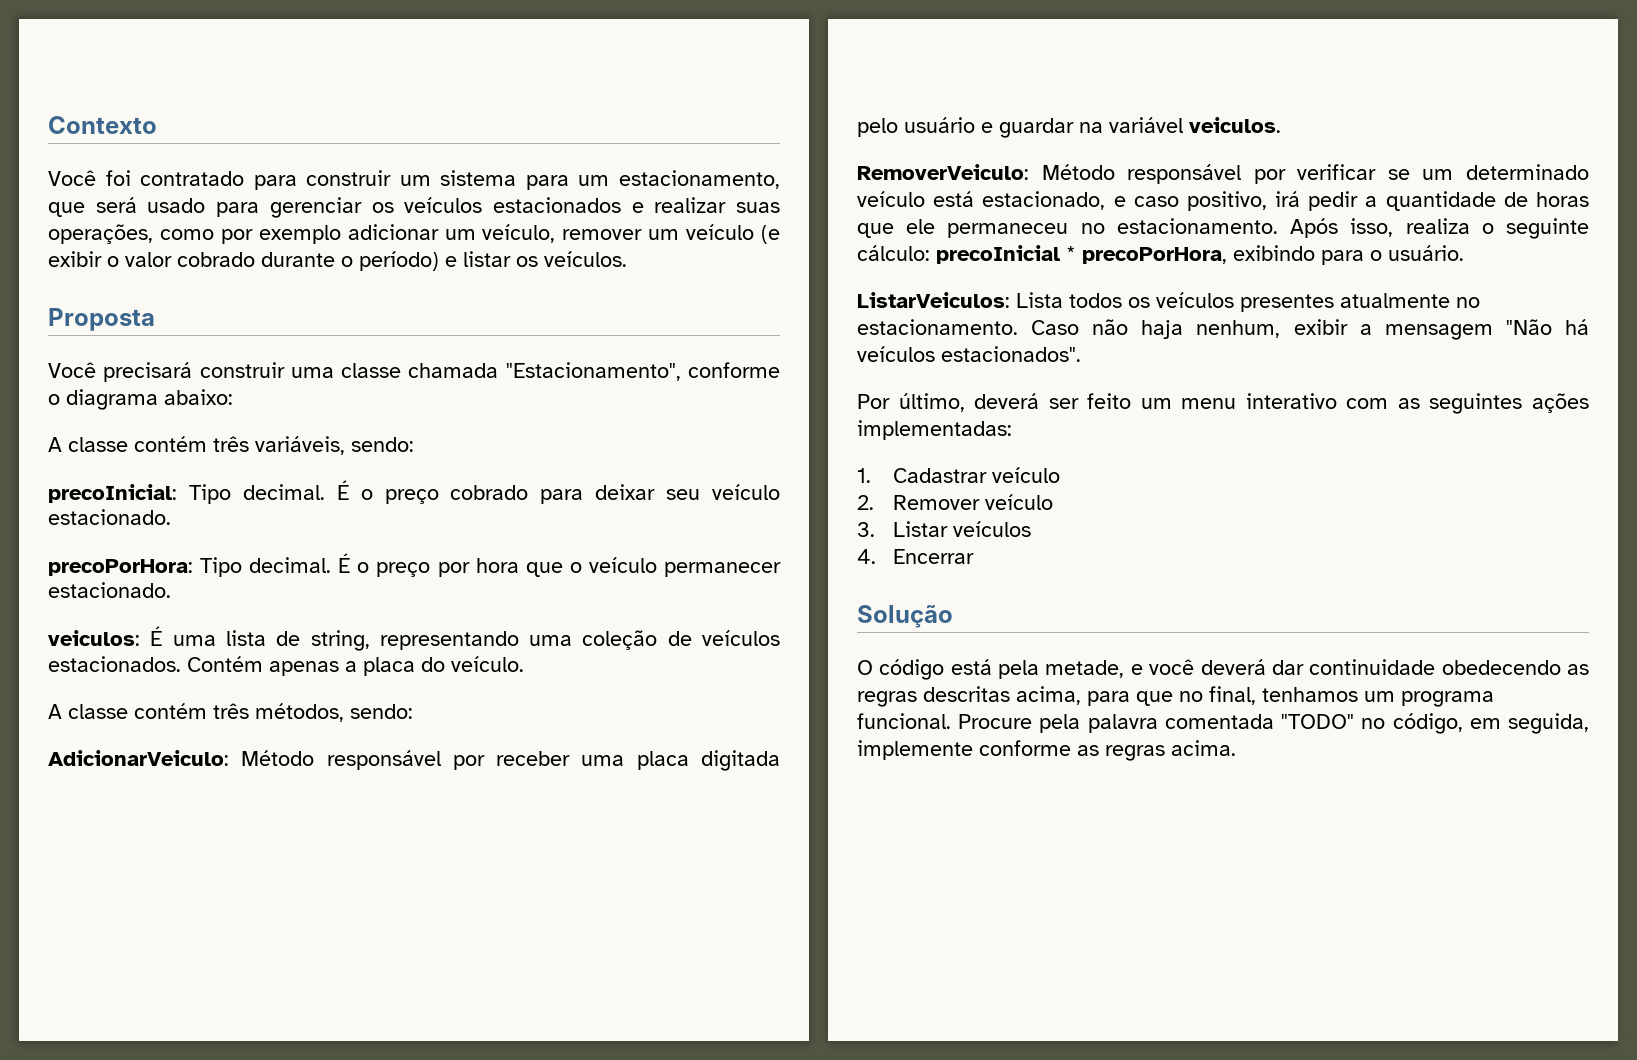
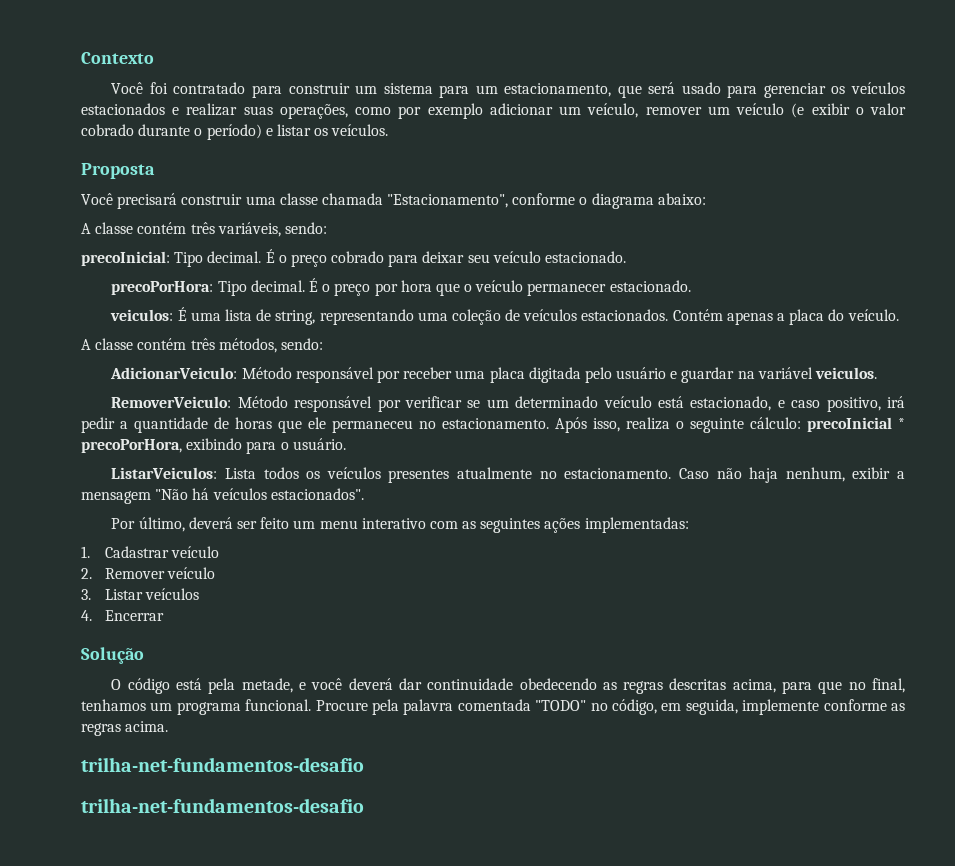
  Procure pela palavra comentada "TODO" no código, em seguida, implemente conforme as regras acima.
+ trilha-net-fundamentos-desafio
+ trilha-net-fundamentos-desafio

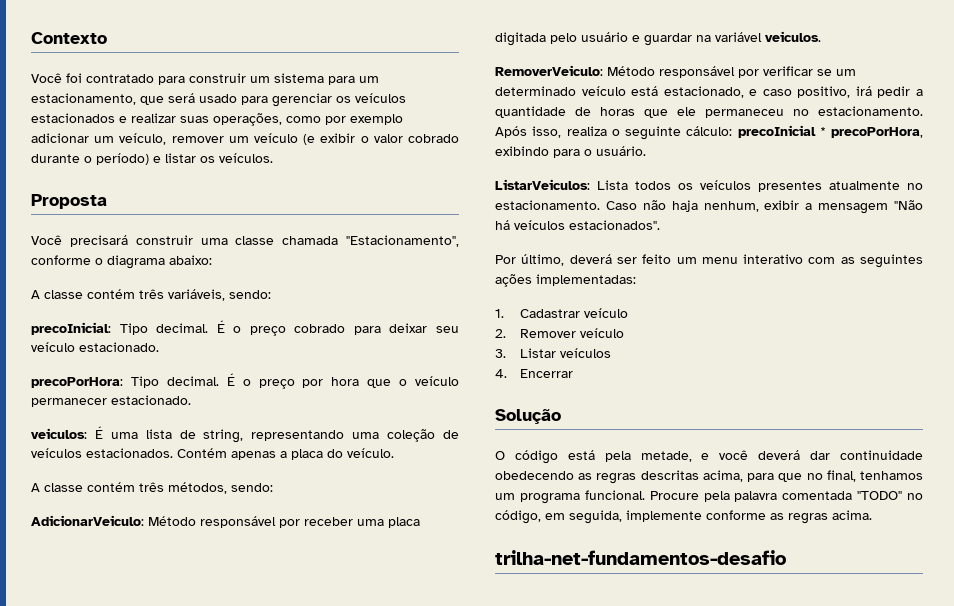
  Procure pela palavra comentada "TODO" no código, em seguida, implemente conforme as regras acima.
- trilha-net-fundamentos-desafio

